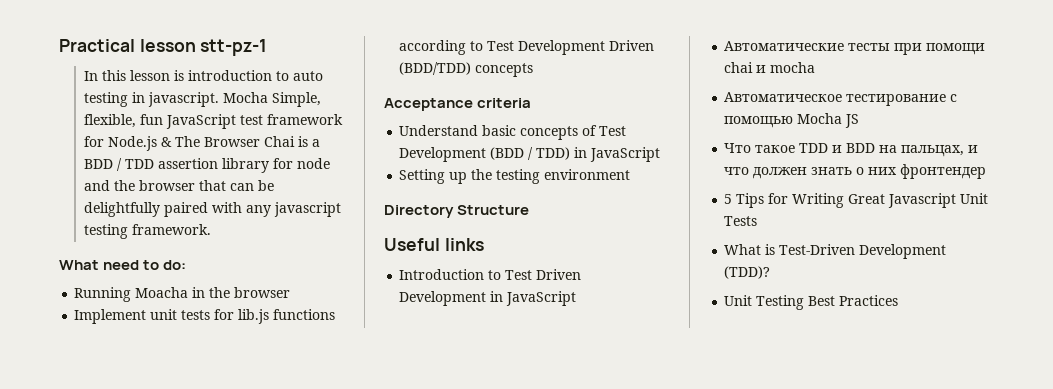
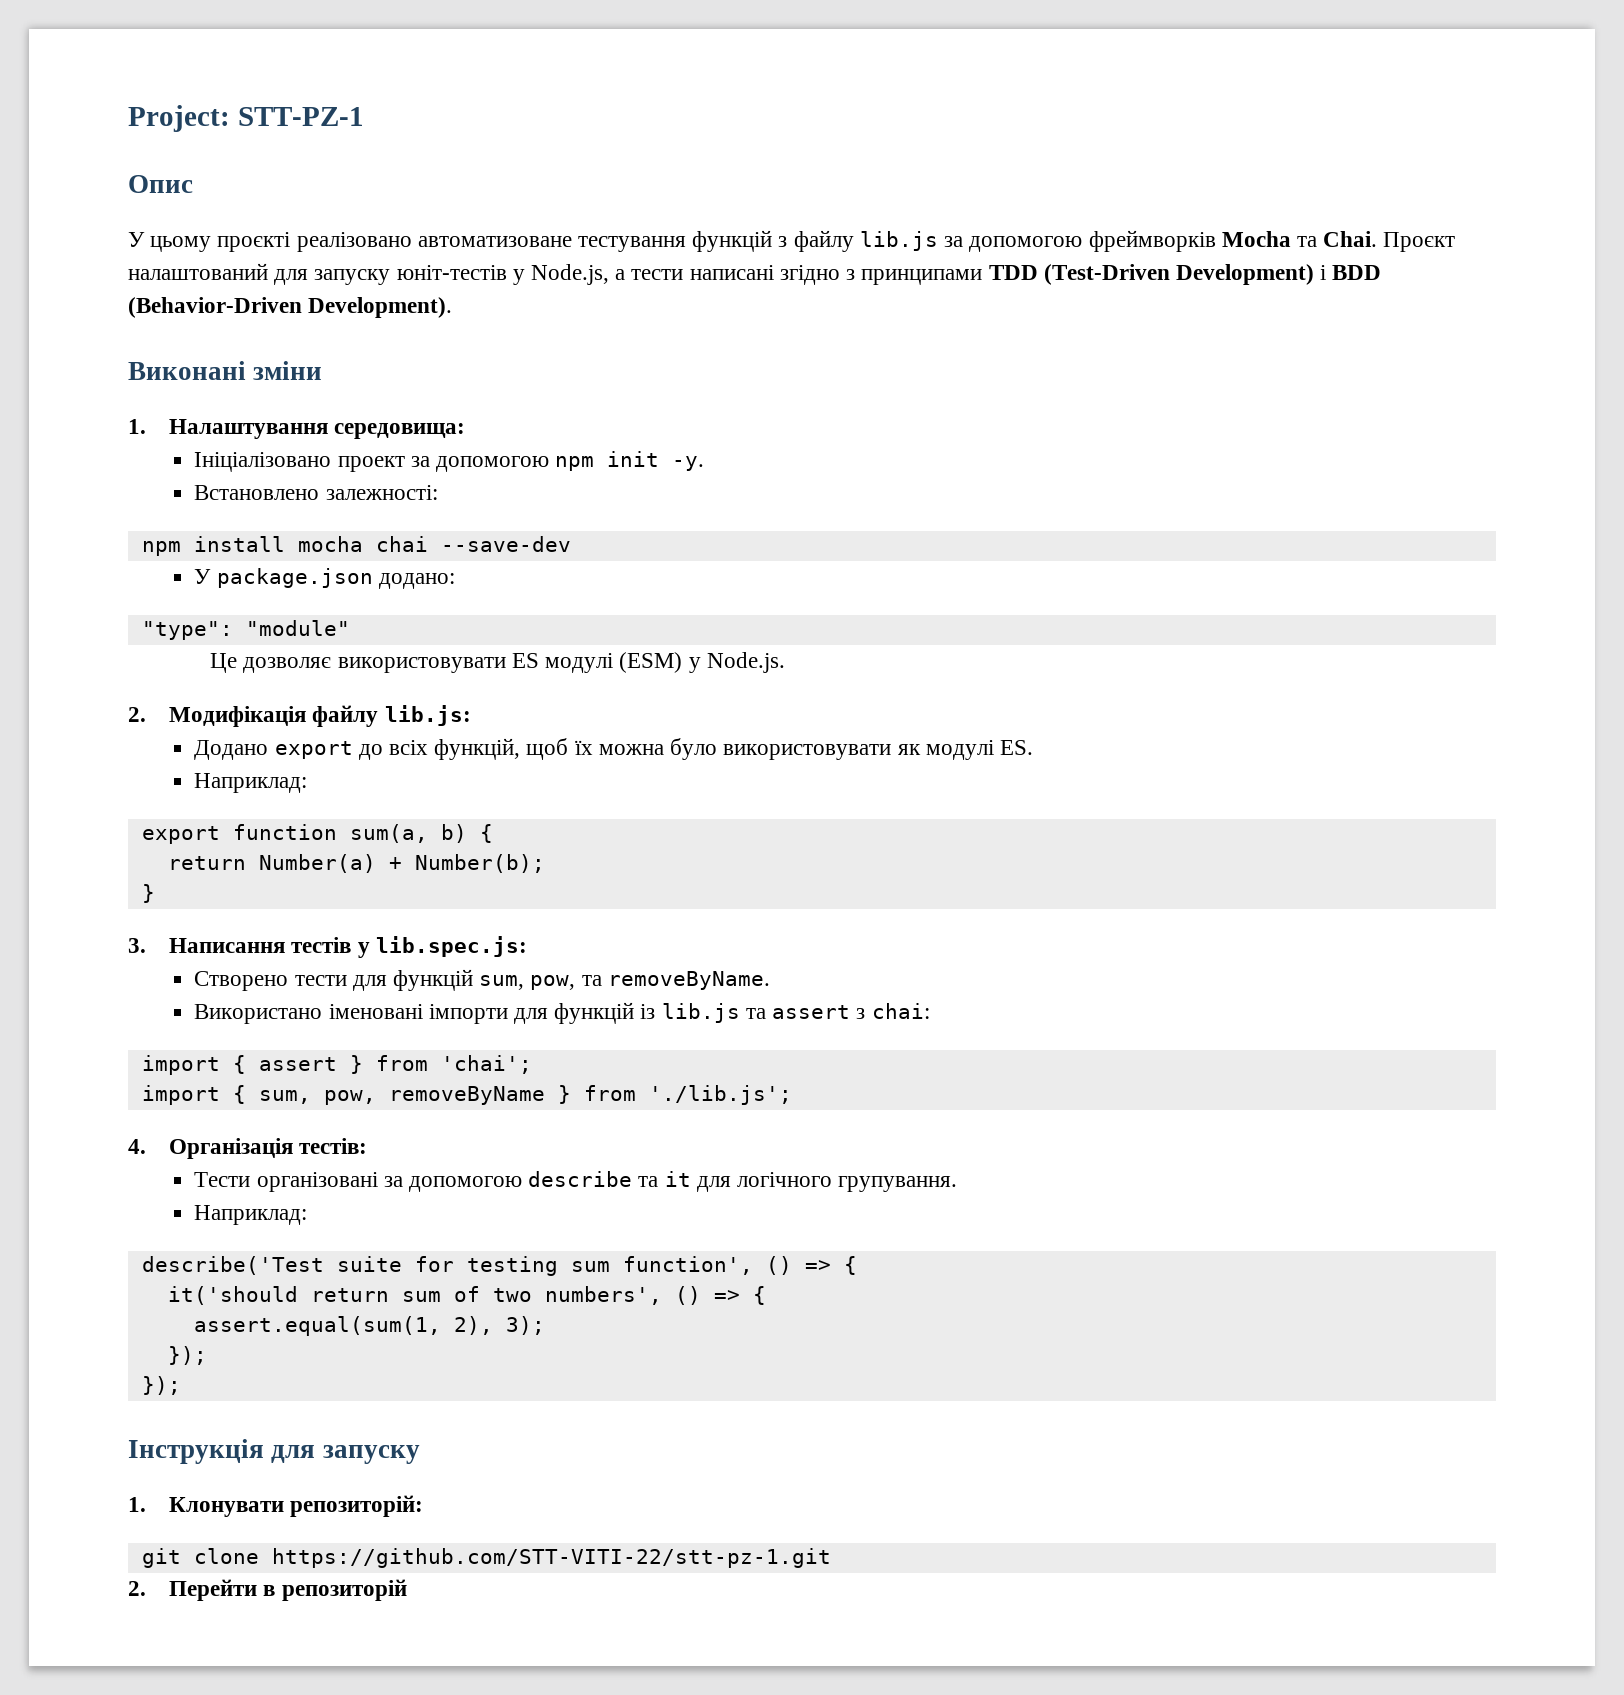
- Practical lesson stt-pz-1
- In this lesson is introduction to auto testing in javascript. Mocha Simple, flexible, fun JavaScript test framework for Node.js & The Browser Chai is a BDD / TDD assertion library for node and the browser that can be delightfully paired with any javascript testing framework.
- What need to do:
- Running Moacha in the browser
- Implement unit tests for lib.js functions according to Test Development Driven (BDD/TDD) concepts
- Acceptance criteria
- Understand basic concepts of Test Development (BDD / TDD) in JavaScript
- Setting up the testing environment
- Directory Structure
- Useful links
- Introduction to Test Driven Development in JavaScript
- Автоматические тесты при помощи chai и mocha
- Автоматическое тестирование с помощью Mocha JS
- Что такое TDD и BDD на пальцах, и что должен знать о них фронтендер
- 5 Tips for Writing Great Javascript Unit Tests
- What is Test-Driven Development (TDD)?
- Unit Testing Best Practices
+ Project: STT-PZ-1
+ Опис
+ У цьому проєкті реалізовано автоматизоване тестування функцій з файлу lib.js за допомогою фреймворків Mocha та Chai. Проєкт налаштований для запуску юніт-тестів у Node.js, а тести написані згідно з принципами TDD (Test-Driven Development) і BDD (Behavior-Driven Development).
+ Виконані зміни
+ 1. Налаштування середовища:
+ Ініціалізовано проект за допомогою npm init -y.
+ Встановлено залежності:
+ npm install mocha chai --save-dev
+ У package.json додано:
+ "type": "module"
+ Це дозволяє використовувати ES модулі (ESM) у Node.js.
+ 2. Модифікація файлу lib.js:
+ Додано export до всіх функцій, щоб їх можна було використовувати як модулі ES.
+ Наприклад:
+ export function sum(a, b) {
+ return Number(a) + Number(b);
+ }
+ 3. Написання тестів у lib.spec.js:
+ Створено тести для функцій sum, pow, та removeByName.
+ Використано іменовані імпорти для функцій із lib.js та assert з chai:
+ import { assert } from 'chai';
+ import { sum, pow, removeByName } from './lib.js';
+ 4. Організація тестів:
+ Тести організовані за допомогою describe та it для логічного групування.
+ Наприклад:
+ describe('Test suite for testing sum function', () => {
+ it('should return sum of two numbers', () => {
+ assert.equal(sum(1, 2), 3);
+ });
+ });
+ Інструкція для запуску
+ 1. Клонувати репозиторій:
+ git clone https://github.com/STT-VITI-22/stt-pz-1.git
+ 2. Перейти в репозиторій

